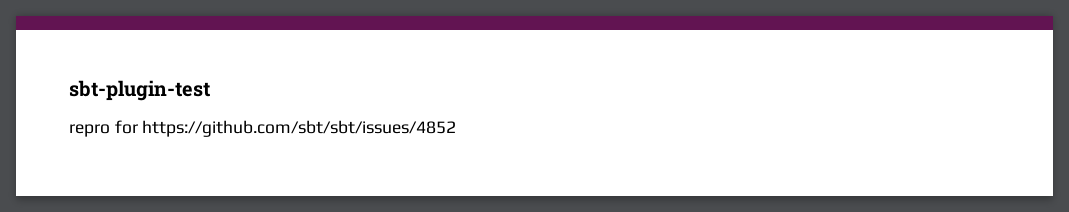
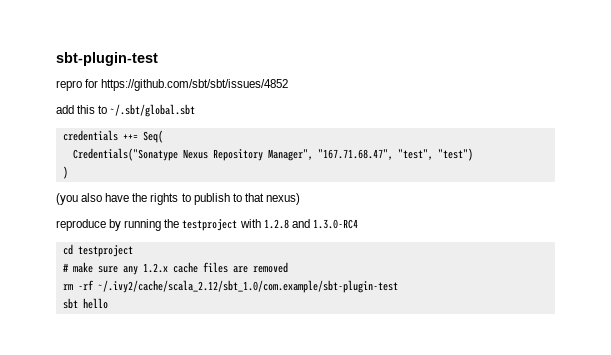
+ add this to ~/.sbt/global.sbt
+ credentials ++= Seq(
+ Credentials("Sonatype Nexus Repository Manager", "167.71.68.47", "test", "test")
+ )
+ (you also have the rights to publish to that nexus)
+ reproduce by running the testproject with 1.2.8 and 1.3.0-RC4
+ cd testproject
+ # make sure any 1.2.x cache files are removed
+ rm -rf ~/.ivy2/cache/scala_2.12/sbt_1.0/com.example/sbt-plugin-test
+ sbt hello

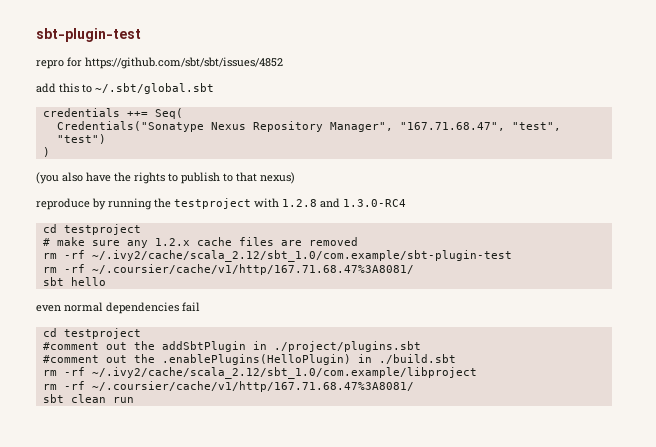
  rm -rf ~/.ivy2/cache/scala_2.12/sbt_1.0/com.example/sbt-plugin-test
+ rm -rf ~/.coursier/cache/v1/http/167.71.68.47%3A8081/
+ even normal dependencies fail
+ cd testproject
+ #comment out the addSbtPlugin in ./project/plugins.sbt
+ #comment out the .enablePlugins(HelloPlugin) in ./build.sbt
+ rm -rf ~/.ivy2/cache/scala_2.12/sbt_1.0/com.example/libproject
+ rm -rf ~/.coursier/cache/v1/http/167.71.68.47%3A8081/
+ sbt clean run

